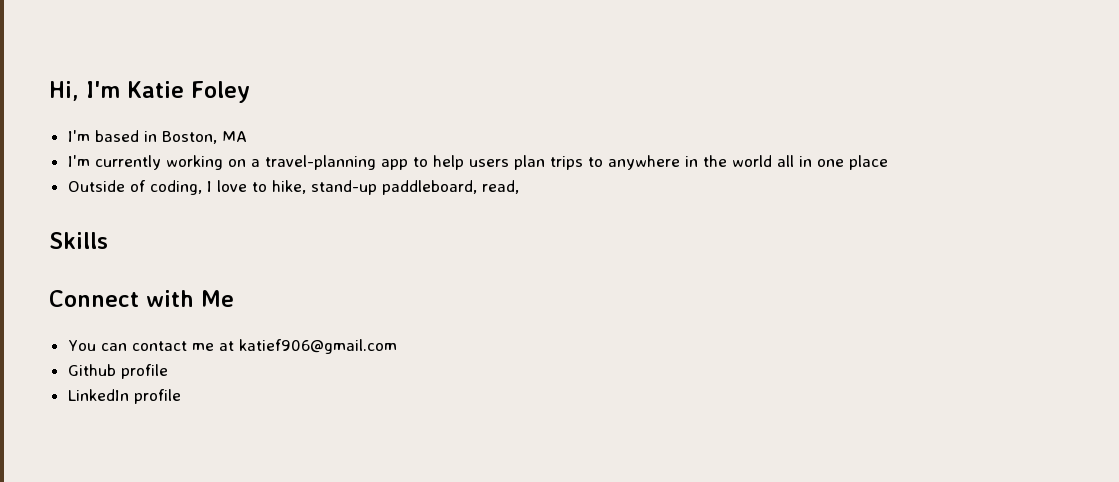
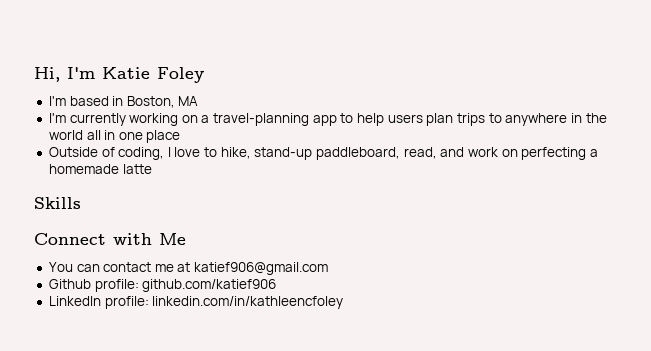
- Outside of coding, I love to hike, stand-up paddleboard, read,
+ Outside of coding, I love to hike, stand-up paddleboard, read, and work on perfecting a homemade latte
- Github profile
+ Github profile: github.com/katief906
- LinkedIn profile
+ LinkedIn profile: linkedin.com/in/kathleencfoley

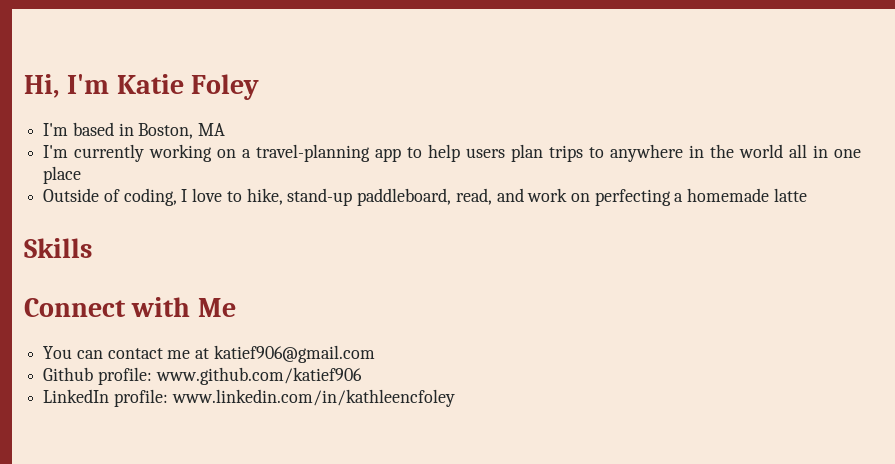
- Github profile: github.com/katief906
+ Github profile: www.github.com/katief906
- LinkedIn profile: linkedin.com/in/kathleencfoley
+ LinkedIn profile: www.linkedin.com/in/kathleencfoley

